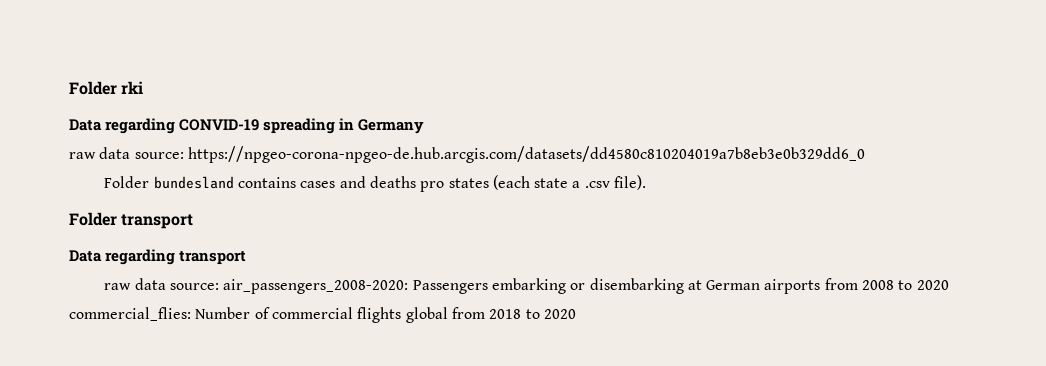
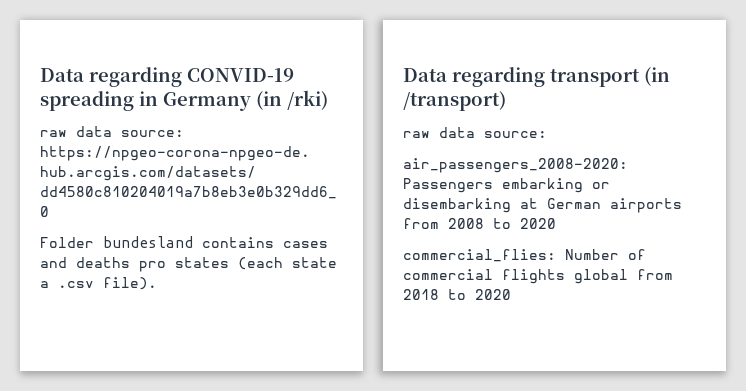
- Folder rki
- Data regarding CONVID-19 spreading in Germany
+ Data regarding CONVID-19 spreading in Germany (in /rki)
- Folder transport
- Data regarding transport
- raw data source: air_passengers_2008-2020: Passengers embarking or disembarking at German airports from 2008 to 2020
+ Data regarding transport (in /transport)
+ raw data source:
+ air_passengers_2008-2020: Passengers embarking or disembarking at German airports from 2008 to 2020

